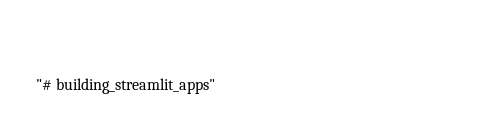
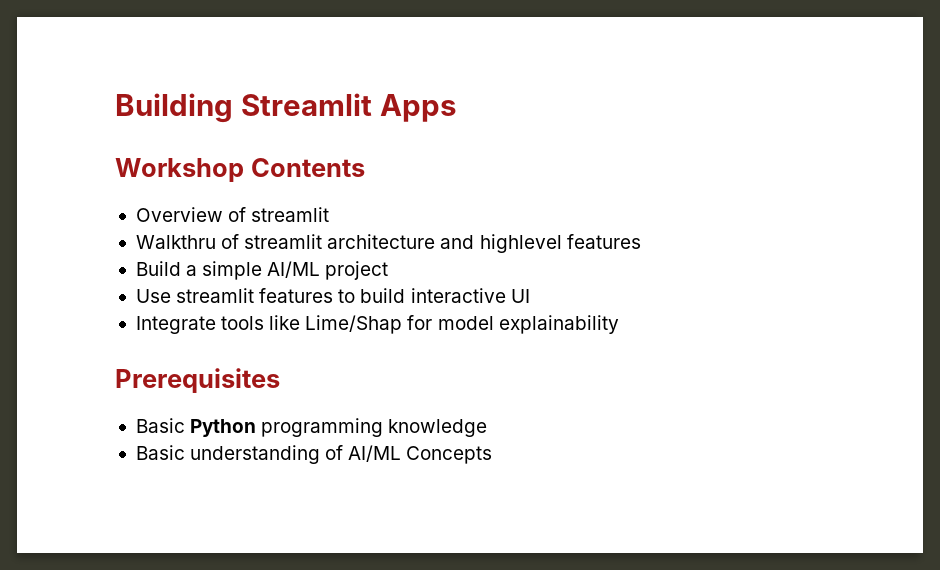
- "# building_streamlit_apps"
+ Building Streamlit Apps
+ Workshop Contents
+ Overview of streamlit
+ Walkthru of streamlit architecture and highlevel features
+ Build a simple AI/ML project
+ Use streamlit features to build interactive UI
+ Integrate tools like Lime/Shap for model explainability
+ Prerequisites
+ Basic Python programming knowledge
+ Basic understanding of AI/ML Concepts

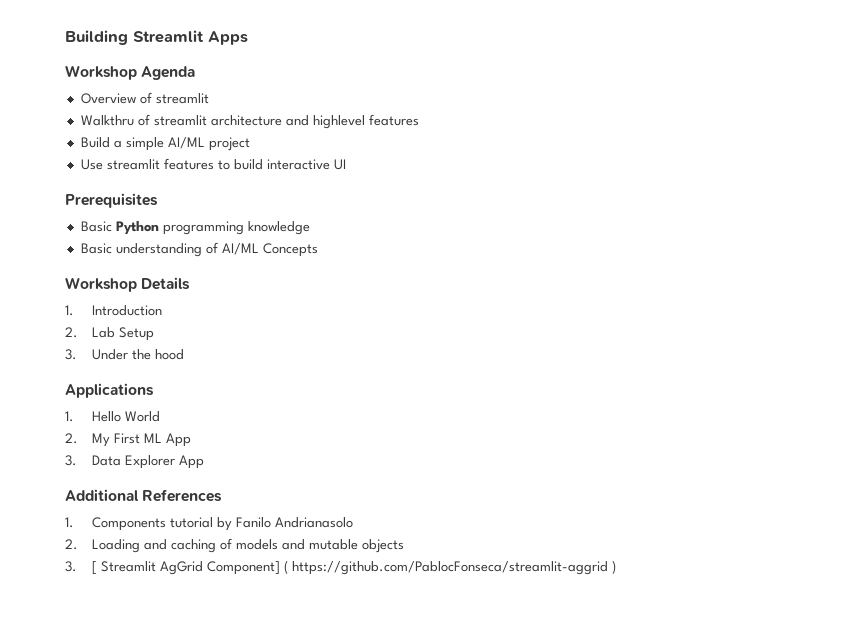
- Workshop Contents
+ Workshop Agenda
- Integrate tools like Lime/Shap for model explainability
+ Workshop Details
+ 1. Introduction
+ 2. Lab Setup
+ 3. Under the hood
+ Applications
+ 1. Hello World
+ 2. My First ML App
+ 3. Data Explorer App
+ Additional References
+ 1. Components tutorial by Fanilo Andrianasolo
+ 2. Loading and caching of models and mutable objects
+ 3. [ Streamlit AgGrid Component] ( https://github.com/PablocFonseca/streamlit-aggrid )

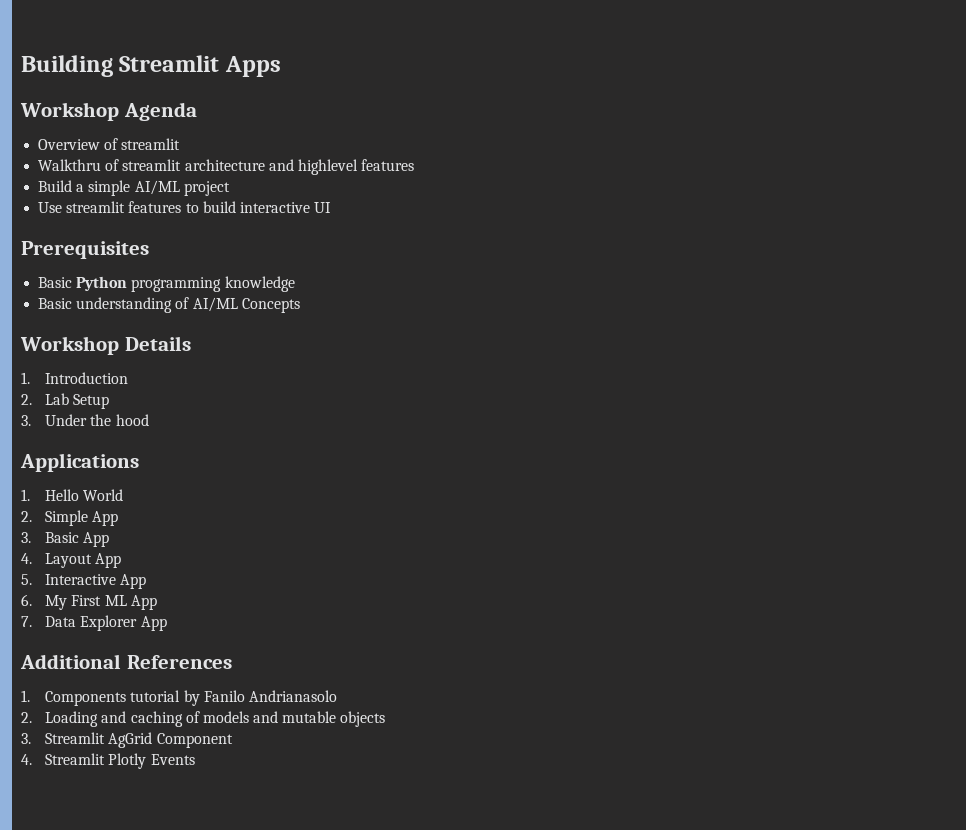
- 2. My First ML App
+ 2. Simple App
+ 3. Basic App
+ 4. Layout App
+ 5. Interactive App
+ 6. My First ML App
- 3. Data Explorer App
+ 7. Data Explorer App
- 3. [ Streamlit AgGrid Component] ( https://github.com/PablocFonseca/streamlit-aggrid )
+ 3. Streamlit AgGrid Component
+ 4. Streamlit Plotly Events

